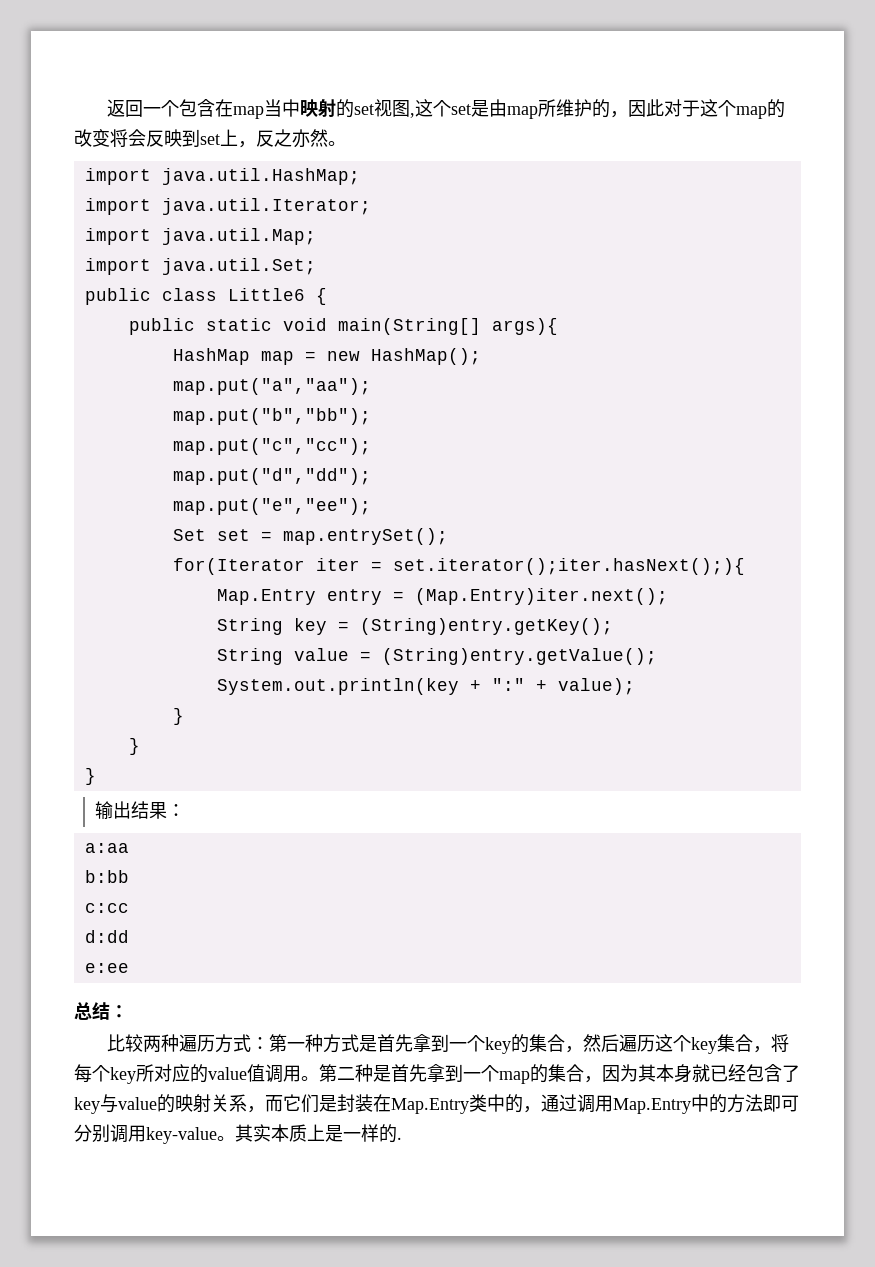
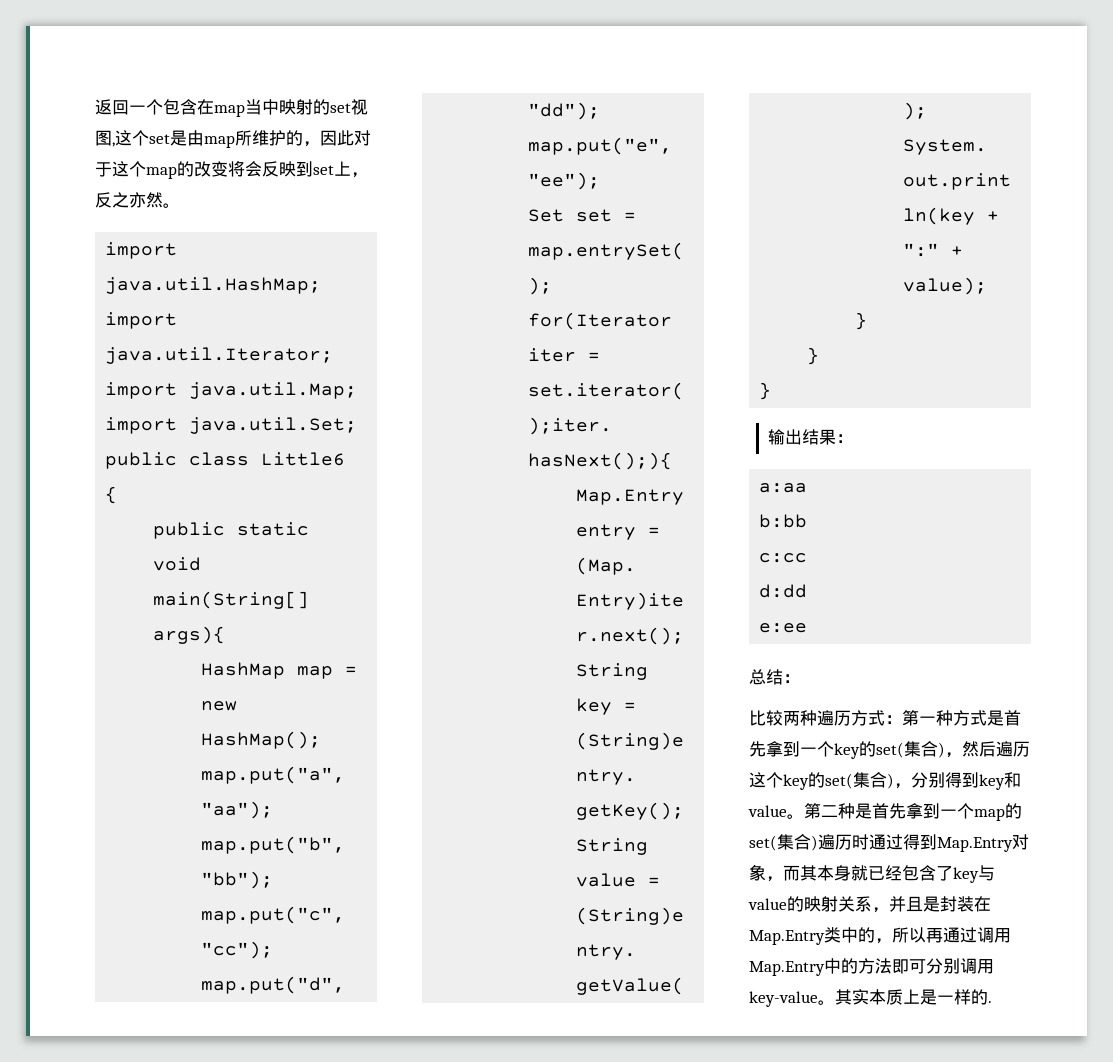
- 比较两种遍历方式：第一种方式是首先拿到一个key的集合，然后遍历这个key集合，将每个key所对应的value值调用。
+ 比较两种遍历方式：第一种方式是首先拿到一个key的set(集合)，然后遍历这个key的set(集合)，分别得到key和value。
- 第二种是首先拿到一个map的集合，因为其本身就已经包含了key与value的映射关系，而它们是封装在Map.Entry类中的，通过调用Map.Entry中的方法即可分别调用key-value。
+ 第二种是首先拿到一个map的set(集合)遍历时通过得到Map.Entry对象，而其本身就已经包含了key与value的映射关系，并且是封装在Map.Entry类中的，所以再通过调用Map.Entry中的方法即可分别调用key-value。

